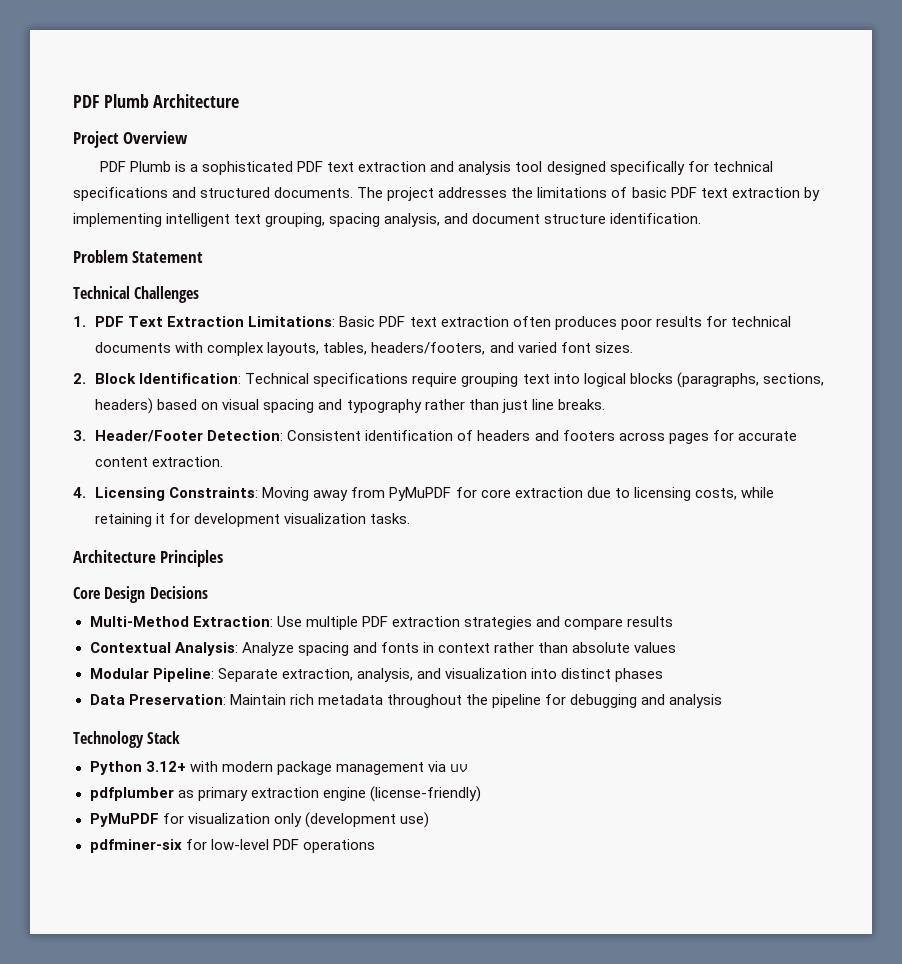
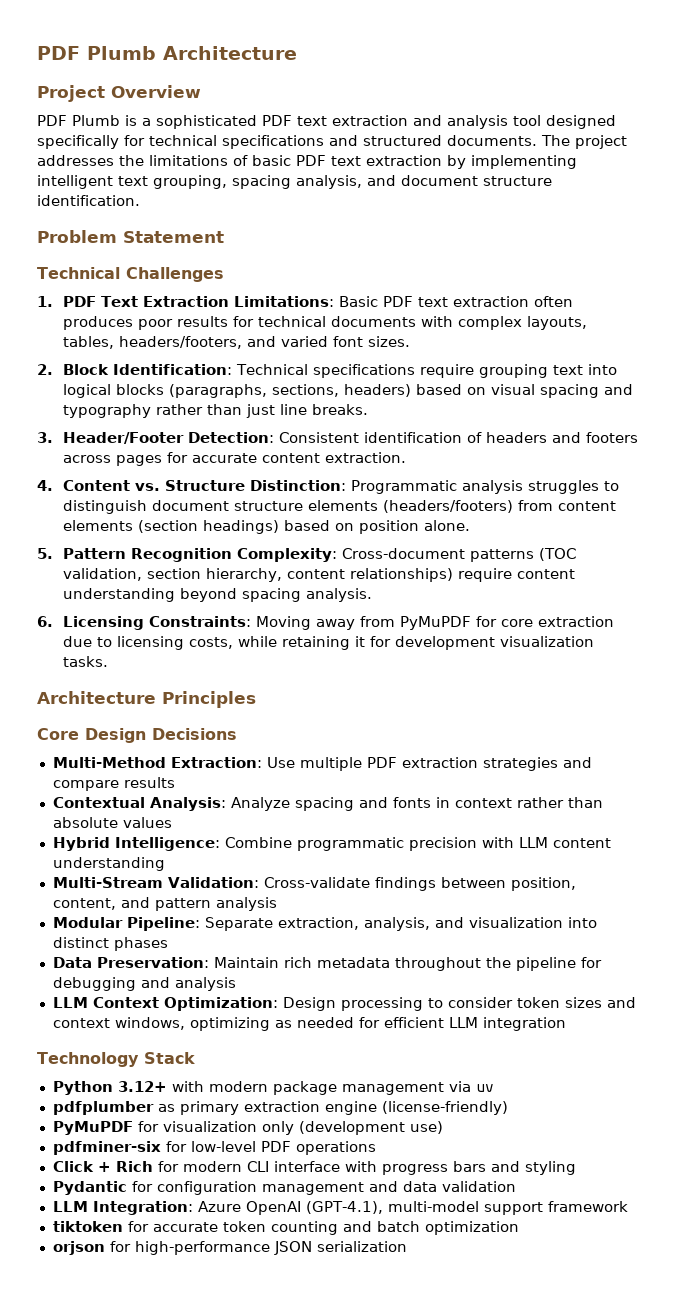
- 4. Licensing Constraints: Moving away from PyMuPDF for core extraction due to licensing costs, while retaining it for development visualization tasks.
+ 4. Content vs. Structure Distinction: Programmatic analysis struggles to distinguish document structure elements (headers/footers) from content elements (section headings) based on position alone.
+ 5. Pattern Recognition Complexity: Cross-document patterns (TOC validation, section hierarchy, content relationships) require content understanding beyond spacing analysis.
+ 6. Licensing Constraints: Moving away from PyMuPDF for core extraction due to licensing costs, while retaining it for development visualization tasks.
+ Hybrid Intelligence: Combine programmatic precision with LLM content understanding
+ Multi-Stream Validation: Cross-validate findings between position, content, and pattern analysis
+ LLM Context Optimization: Design processing to consider token sizes and context windows, optimizing as needed for efficient LLM integration
+ Click + Rich for modern CLI interface with progress bars and styling
+ Pydantic for configuration management and data validation
+ LLM Integration: Azure OpenAI (GPT-4.1), multi-model support framework
+ tiktoken for accurate token counting and batch optimization
+ orjson for high-performance JSON serialization

